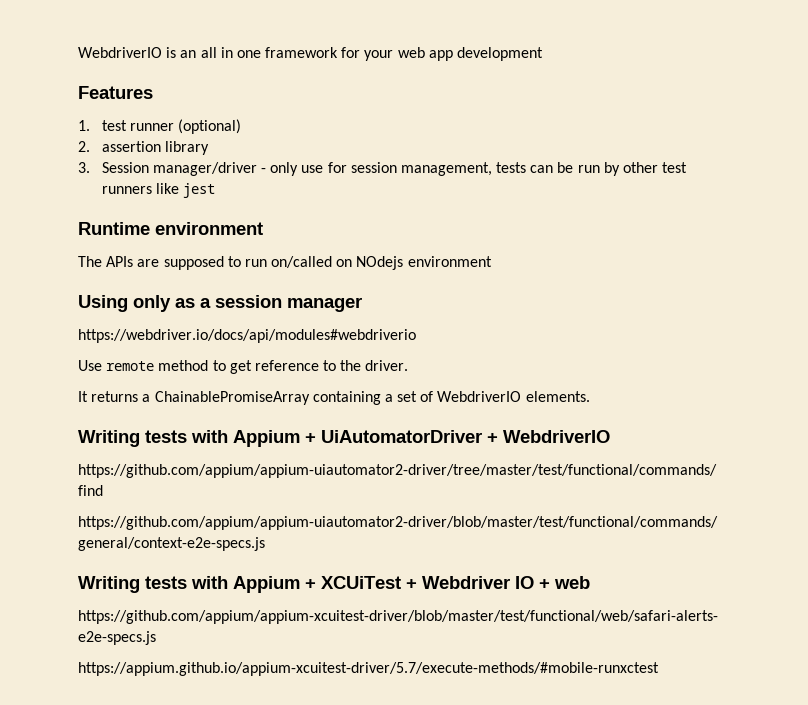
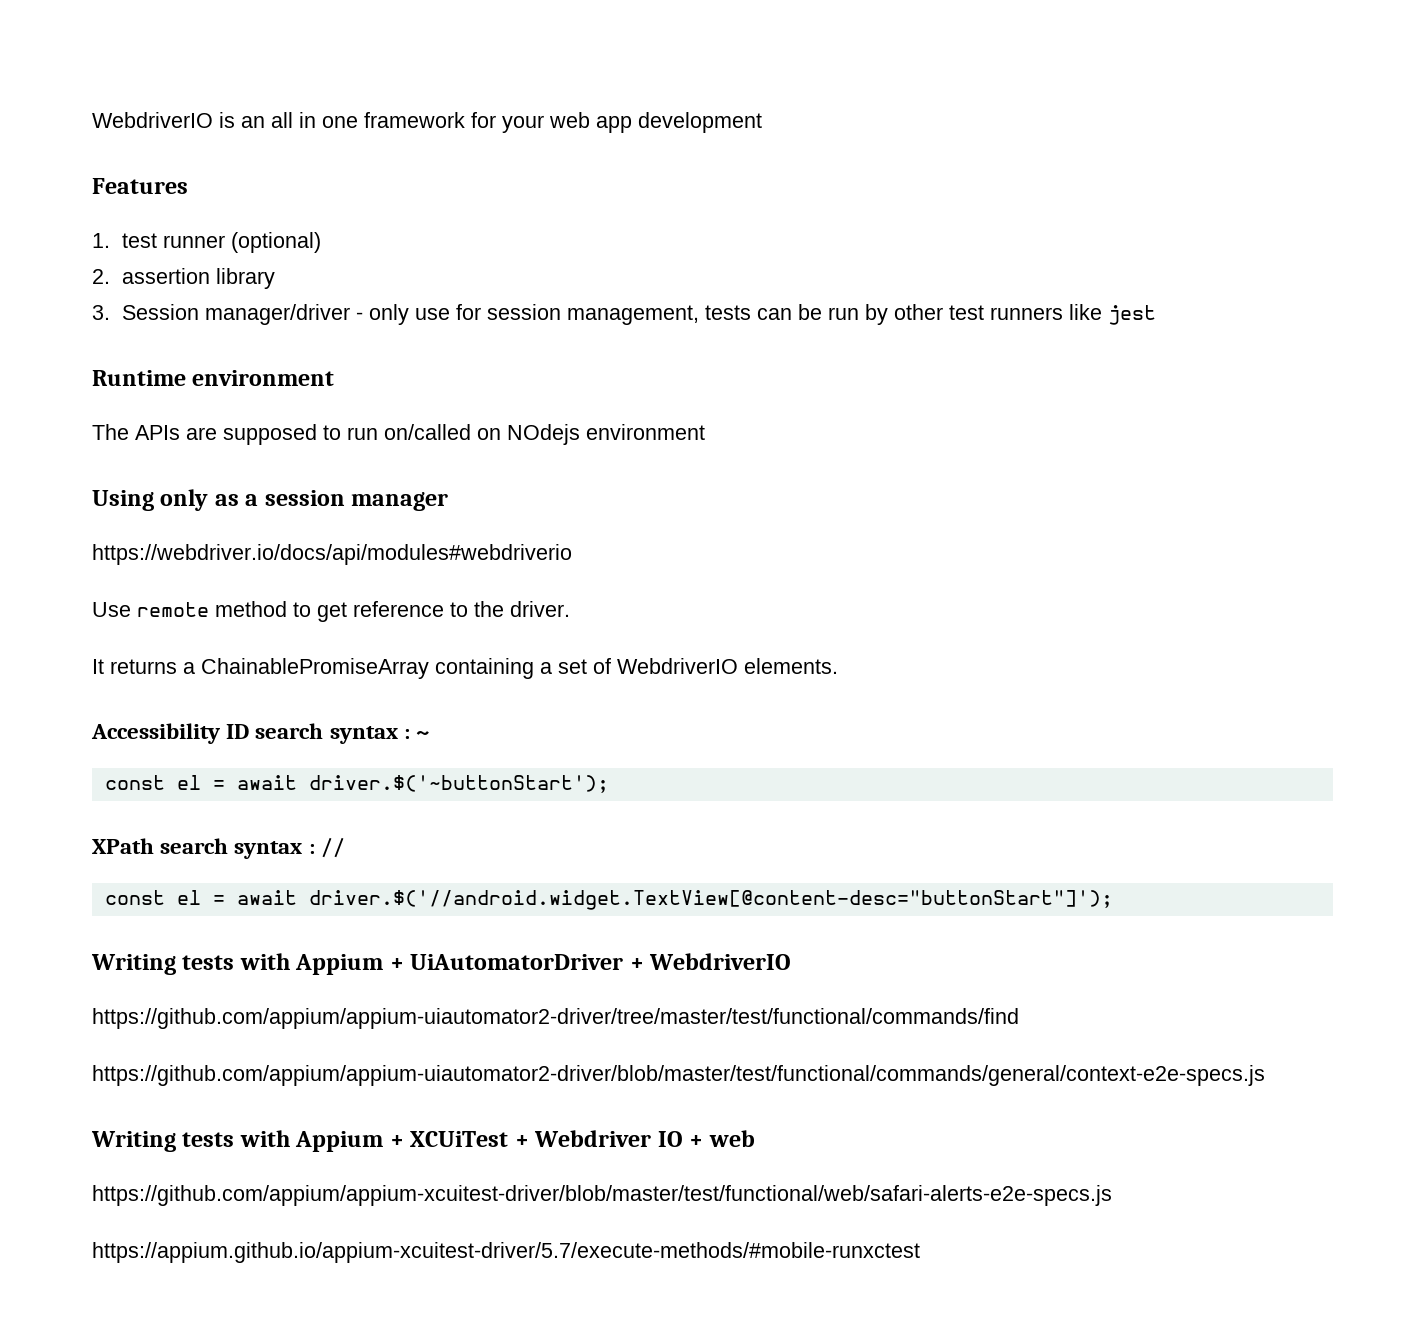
+ Accessibility ID search syntax : ~
+ const el = await driver.$('~buttonStart');
+ XPath search syntax : //
+ const el = await driver.$('//android.widget.TextView[@content-desc="buttonStart"]');

